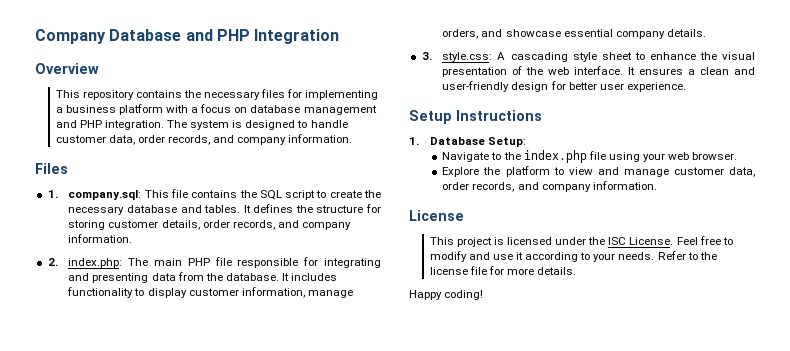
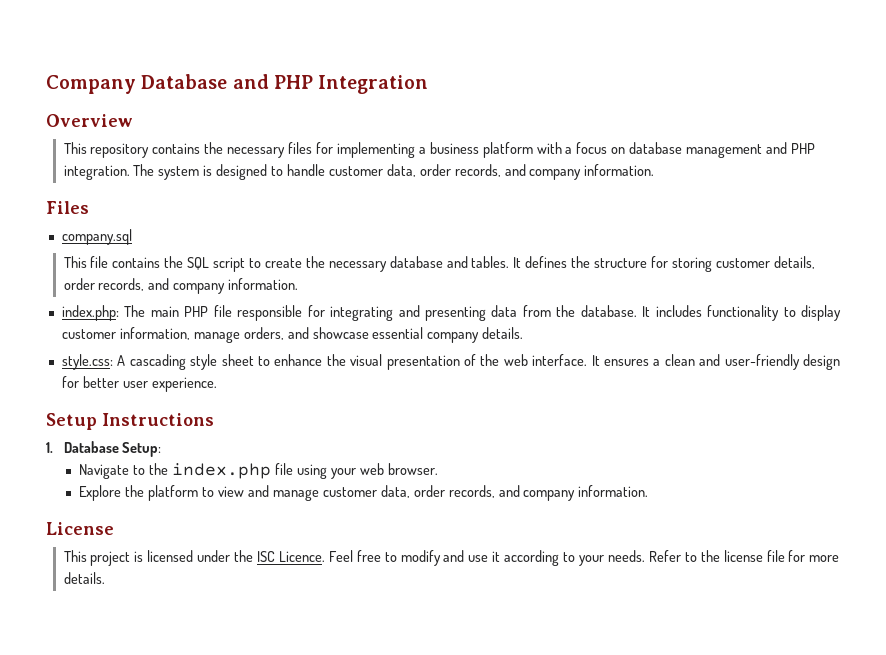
- 1. company.sql: This file contains the SQL script to create the necessary database and tables.
+ company.sql
+ This file contains the SQL script to create the necessary database and tables.
- 2. index.php: The main PHP file responsible for integrating and presenting data from the database.
+ index.php: The main PHP file responsible for integrating and presenting data from the database.
- 3. style.css: A cascading style sheet to enhance the visual presentation of the web interface.
+ style.css: A cascading style sheet to enhance the visual presentation of the web interface.
- This project is licensed under the ISC License.
+ This project is licensed under the ISC Licence.
- Happy coding!

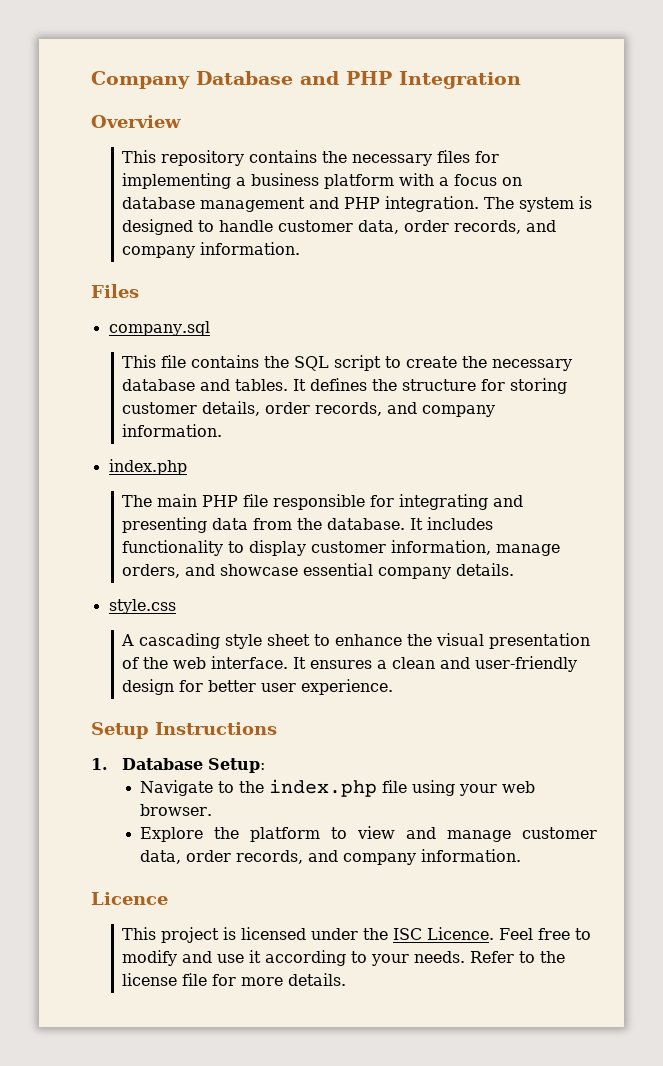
  It defines the structure for storing customer details, order records, and company information.
- index.php: The main PHP file responsible for integrating and presenting data from the database.
+ index.php
+ The main PHP file responsible for integrating and presenting data from the database.
- style.css: A cascading style sheet to enhance the visual presentation of the web interface.
+ style.css
+ A cascading style sheet to enhance the visual presentation of the web interface.
- License
+ Licence

